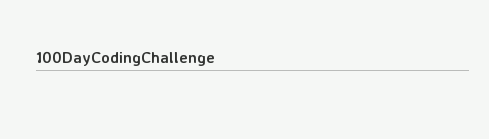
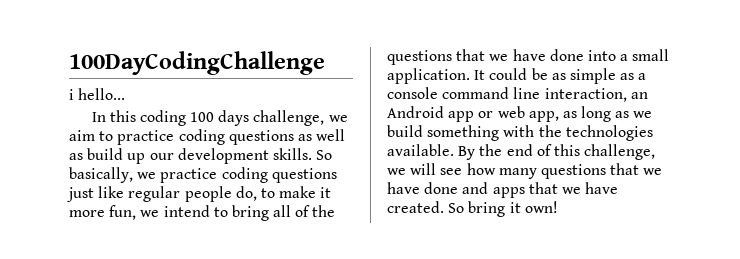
+ i hello...
+ In this coding 100 days challenge, we aim to practice coding questions as well as build up our development skills. So basically, we practice coding questions just like regular people do, to make it more fun, we intend to bring all of the questions that we have done into a small application. It could be as simple as a console command line interaction, an Android app or web app, as long as we build something with the technologies available. By the end of this challenge, we will see how many questions that we have done and apps that we have created. So bring it own!

